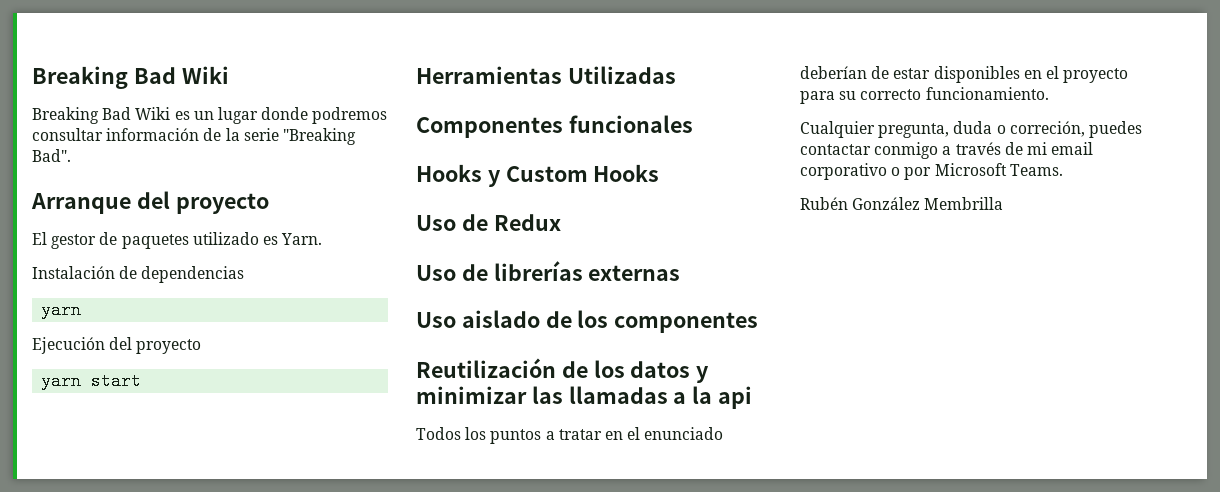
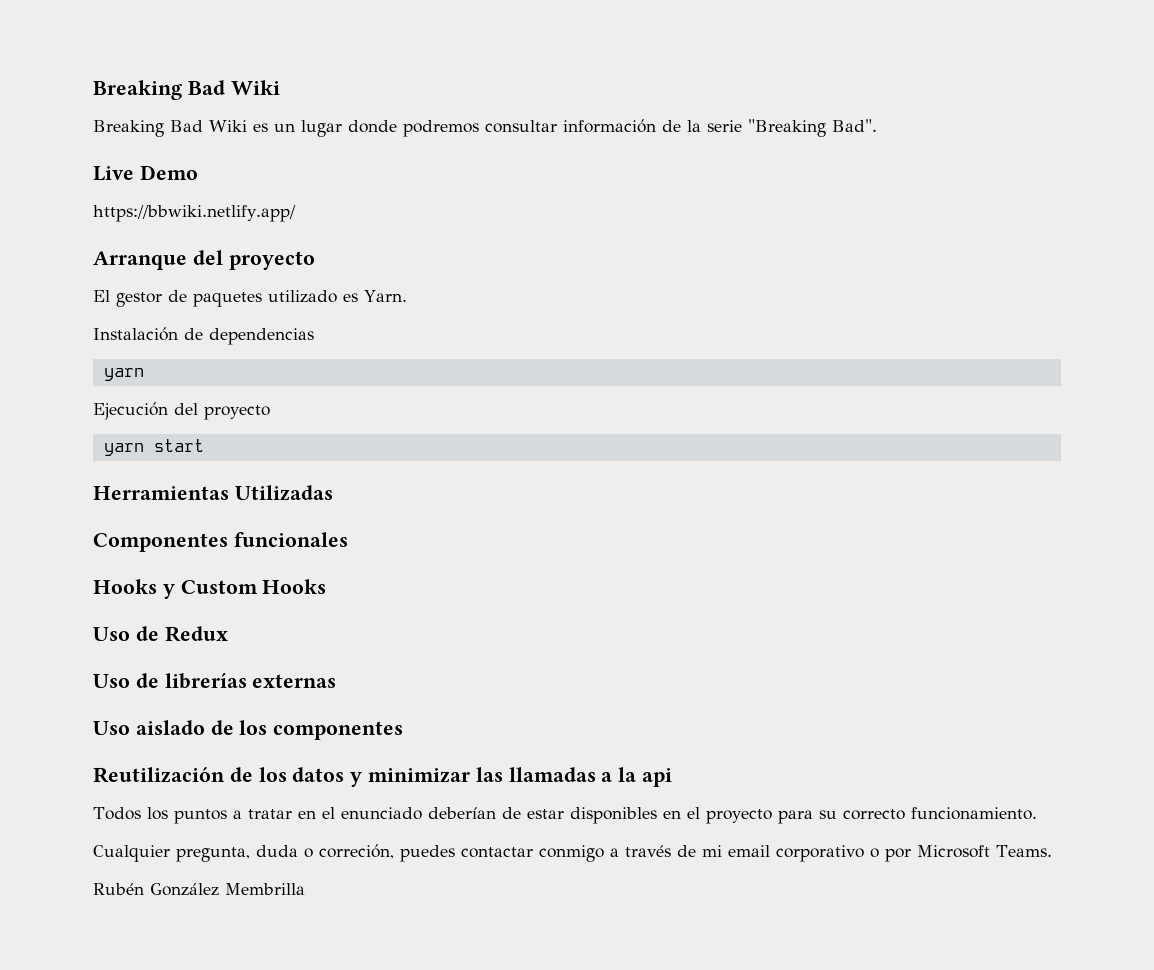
+ Live Demo
+ https://bbwiki.netlify.app/

